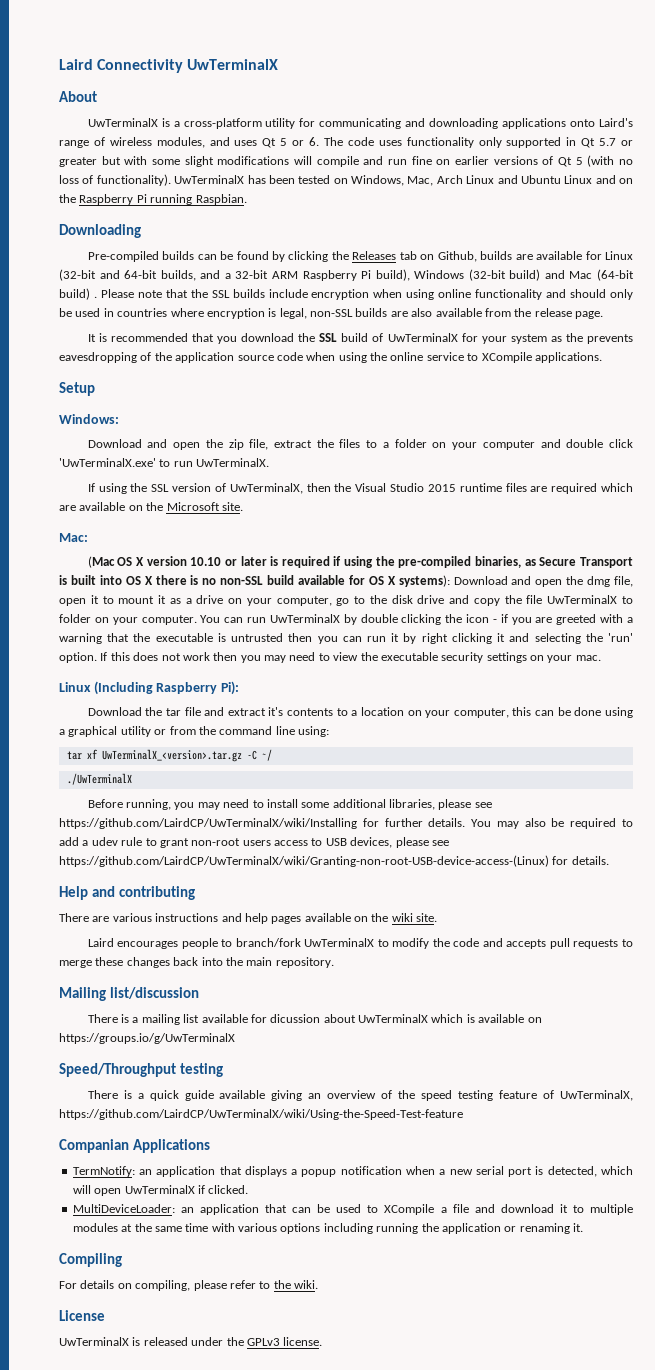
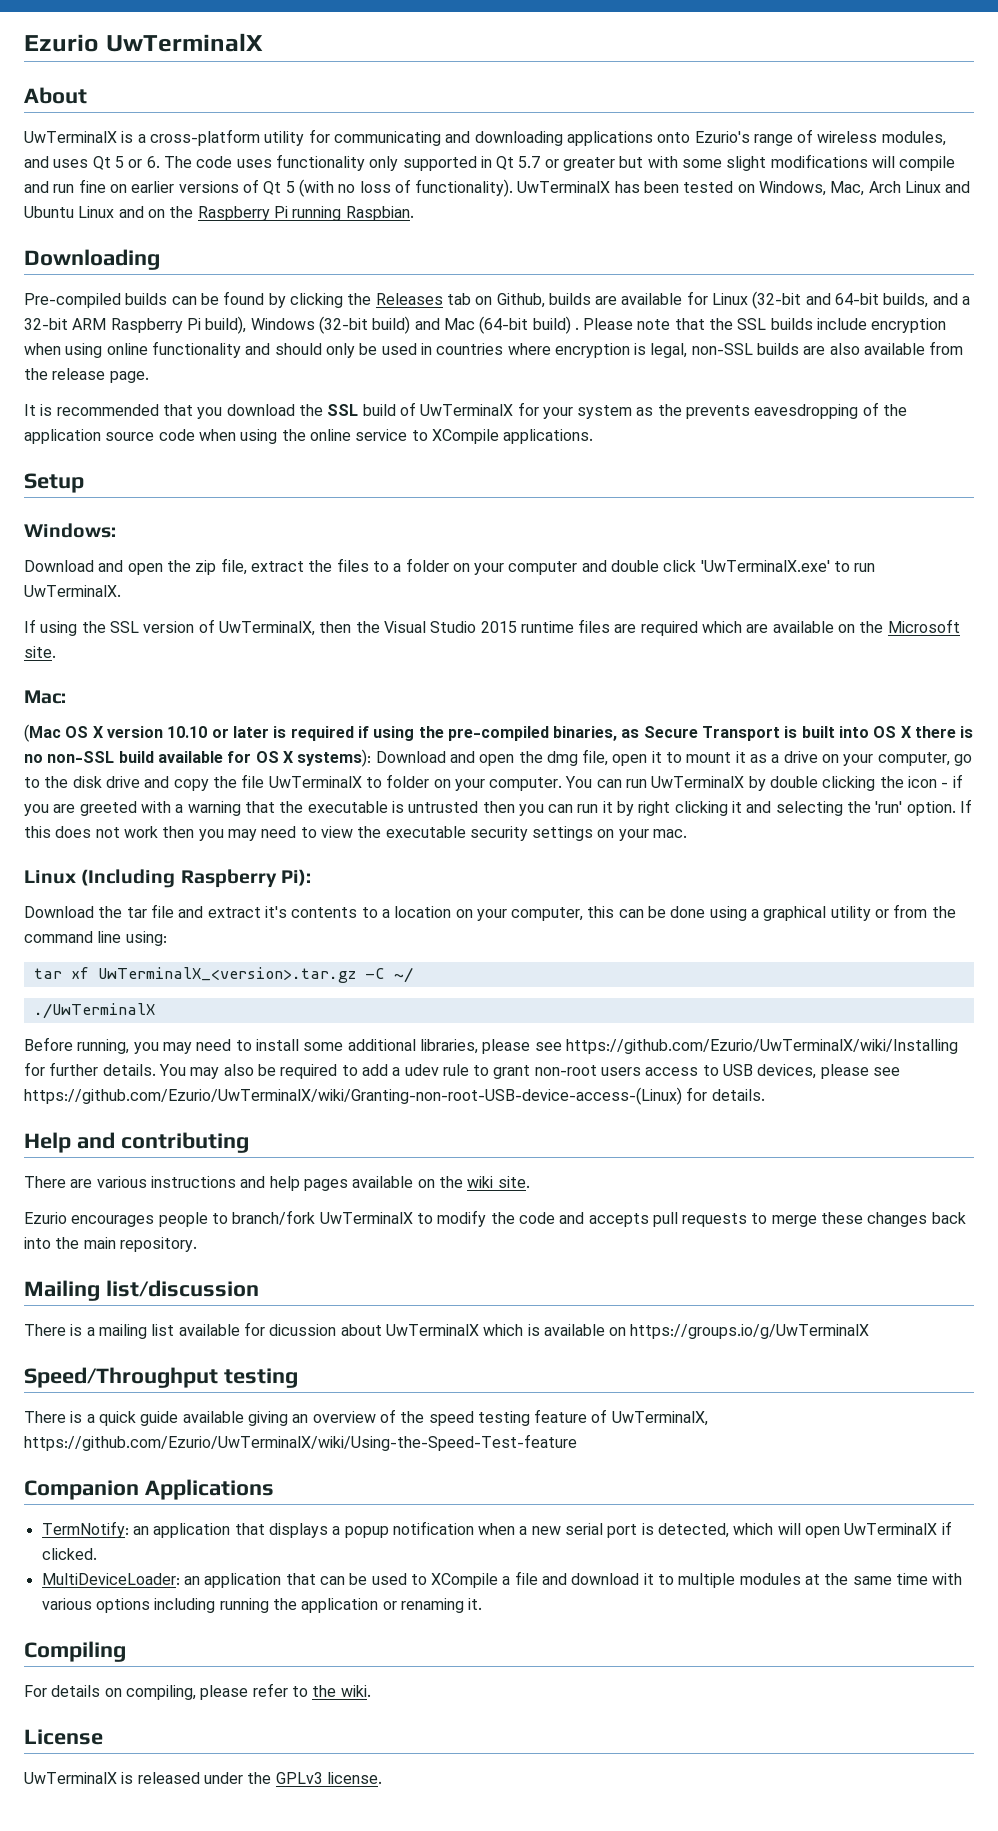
- Laird Connectivity UwTerminalX
+ Ezurio UwTerminalX
- UwTerminalX is a cross-platform utility for communicating and downloading applications onto Laird's range of wireless modules, and uses Qt 5 or 6. The code uses functionality only supported in Qt 5.7 or greater but with some slight modifications will compile and run fine on earlier versions of Qt 5 (with no loss of functionality).
+ UwTerminalX is a cross-platform utility for communicating and downloading applications onto Ezurio's range of wireless modules, and uses Qt 5 or 6. The code uses functionality only supported in Qt 5.7 or greater but with some slight modifications will compile and run fine on earlier versions of Qt 5 (with no loss of functionality).
- Before running, you may need to install some additional libraries, please see https://github.com/LairdCP/UwTerminalX/wiki/Installing for further details.
+ Before running, you may need to install some additional libraries, please see https://github.com/Ezurio/UwTerminalX/wiki/Installing for further details.
- You may also be required to add a udev rule to grant non-root users access to USB devices, please see https://github.com/LairdCP/UwTerminalX/wiki/Granting-non-root-USB-device-access-(Linux) for details.
+ You may also be required to add a udev rule to grant non-root users access to USB devices, please see https://github.com/Ezurio/UwTerminalX/wiki/Granting-non-root-USB-device-access-(Linux) for details.
- Laird encourages people to branch/fork UwTerminalX to modify the code and accepts pull requests to merge these changes back into the main repository.
+ Ezurio encourages people to branch/fork UwTerminalX to modify the code and accepts pull requests to merge these changes back into the main repository.
- There is a quick guide available giving an overview of the speed testing feature of UwTerminalX, https://github.com/LairdCP/UwTerminalX/wiki/Using-the-Speed-Test-feature
- Companian Applications
+ There is a quick guide available giving an overview of the speed testing feature of UwTerminalX, https://github.com/Ezurio/UwTerminalX/wiki/Using-the-Speed-Test-feature
+ Companion Applications

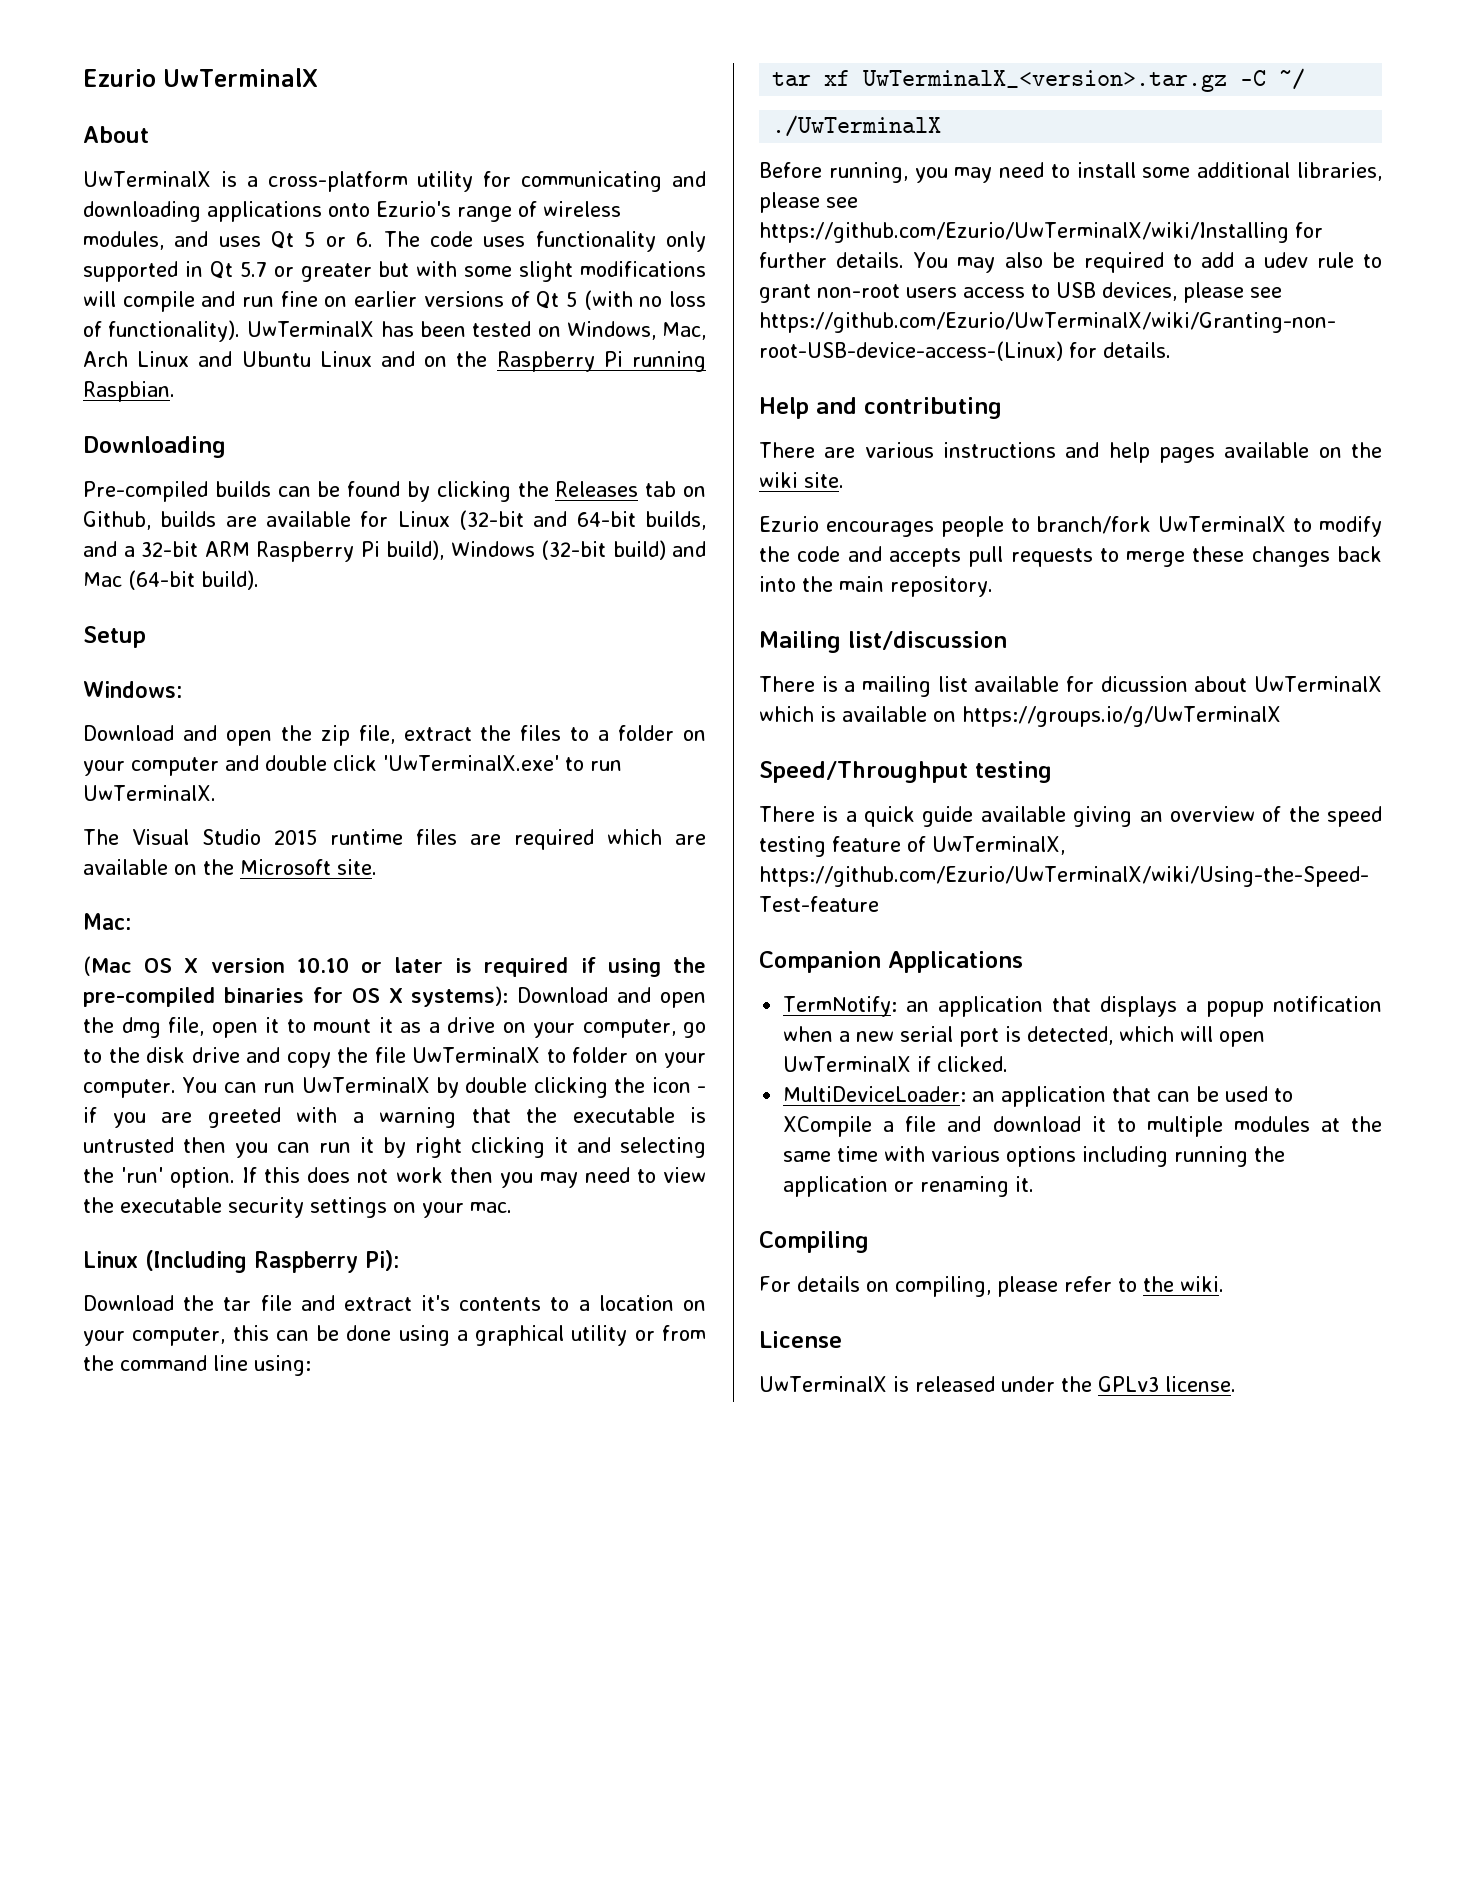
- Pre-compiled builds can be found by clicking the Releases tab on Github, builds are available for Linux (32-bit and 64-bit builds, and a 32-bit ARM Raspberry Pi build), Windows (32-bit build) and Mac (64-bit build) . Please note that the SSL builds include encryption when using online functionality and should only be used in countries where encryption is legal, non-SSL builds are also available from the release page.
- It is recommended that you download the SSL build of UwTerminalX for your system as the prevents eavesdropping of the application source code when using the online service to XCompile applications.
+ Pre-compiled builds can be found by clicking the Releases tab on Github, builds are available for Linux (32-bit and 64-bit builds, and a 32-bit ARM Raspberry Pi build), Windows (32-bit build) and Mac (64-bit build).
- If using the SSL version of UwTerminalX, then the Visual Studio 2015 runtime files are required which are available on the Microsoft site.
+ The Visual Studio 2015 runtime files are required which are available on the Microsoft site.
- (Mac OS X version 10.10 or later is required if using the pre-compiled binaries, as Secure Transport is built into OS X there is no non-SSL build available for OS X systems): Download and open the dmg file, open it to mount it as a drive on your computer, go to the disk drive and copy the file UwTerminalX to folder on your computer.
+ (Mac OS X version 10.10 or later is required if using the pre-compiled binaries for OS X systems): Download and open the dmg file, open it to mount it as a drive on your computer, go to the disk drive and copy the file UwTerminalX to folder on your computer.

